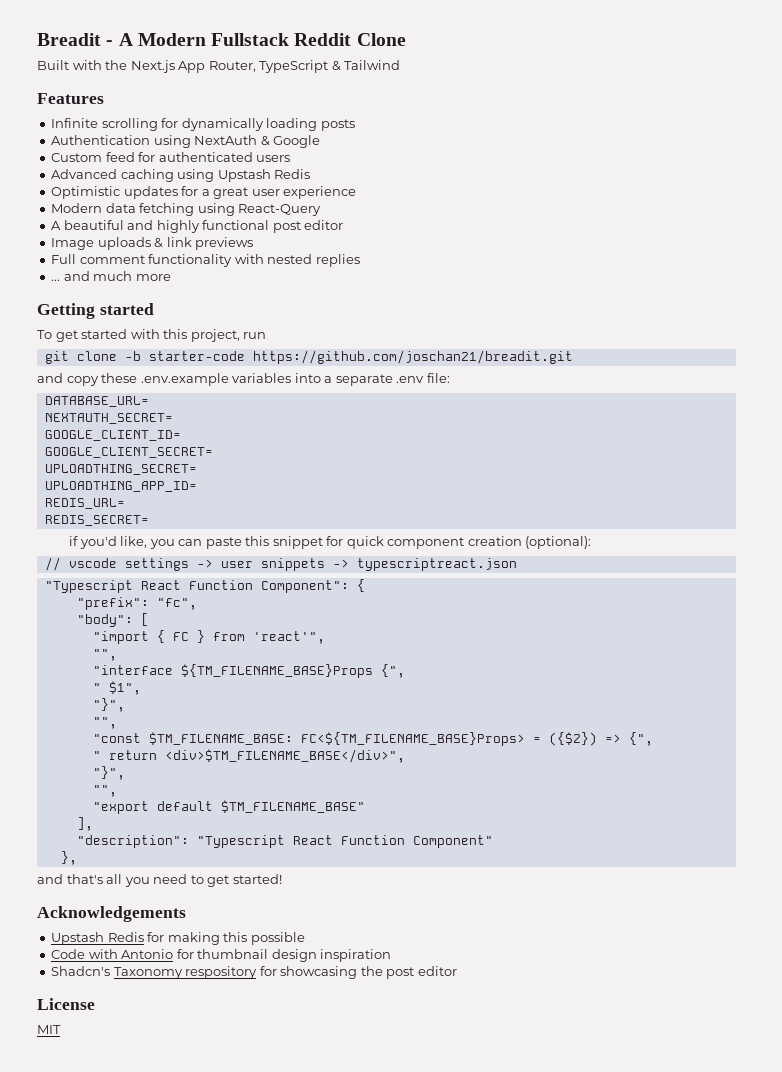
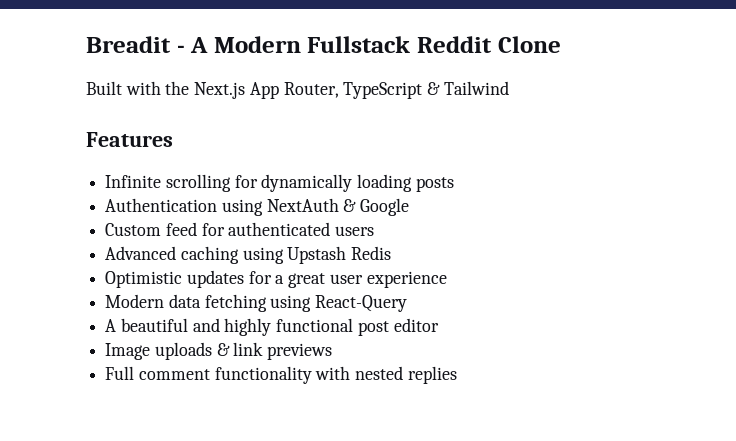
- ... and much more
- Getting started
- To get started with this project, run
- git clone -b starter-code https://github.com/joschan21/breadit.git
- and copy these .env.example variables into a separate .env file:
- DATABASE_URL=
- NEXTAUTH_SECRET=
- GOOGLE_CLIENT_ID=
- GOOGLE_CLIENT_SECRET=
- UPLOADTHING_SECRET=
- UPLOADTHING_APP_ID=
- REDIS_URL=
- REDIS_SECRET=
- if you'd like, you can paste this snippet for quick component creation (optional):
- // vscode settings -> user snippets -> typescriptreact.json
- "Typescript React Function Component": {
- "prefix": "fc",
- "body": [
- "import { FC } from 'react'",
- "",
- "interface ${TM_FILENAME_BASE}Props {",
- " $1",
- "}",
- "",
- "const $TM_FILENAME_BASE: FC<${TM_FILENAME_BASE}Props> = ({$2}) => {",
- " return <div>$TM_FILENAME_BASE</div>",
- "}",
- "",
- "export default $TM_FILENAME_BASE"
- ],
- "description": "Typescript React Function Component"
- },
- and that's all you need to get started!
- Acknowledgements
- Upstash Redis for making this possible
- Code with Antonio for thumbnail design inspiration
- Shadcn's Taxonomy respository for showcasing the post editor
- License
- MIT

